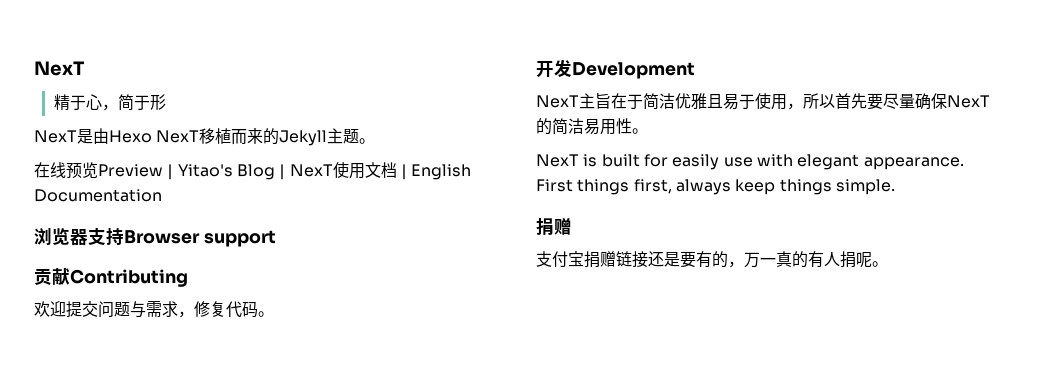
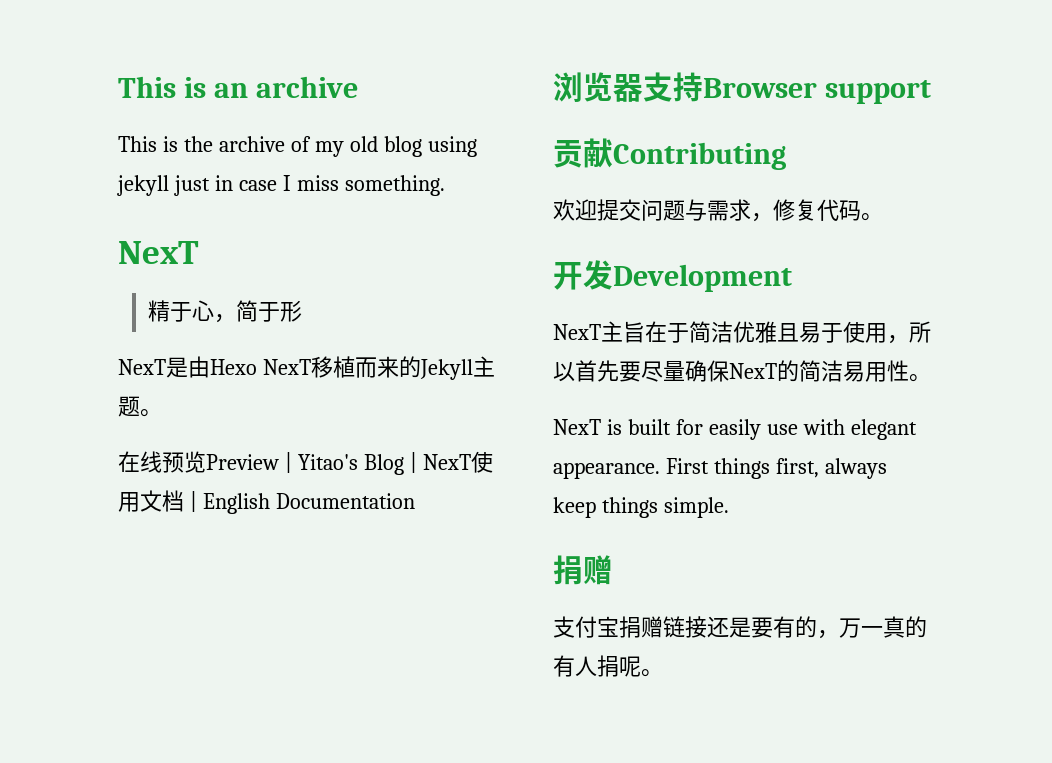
+ This is an archive
+ This is the archive of my old blog using jekyll just in case I miss something.

